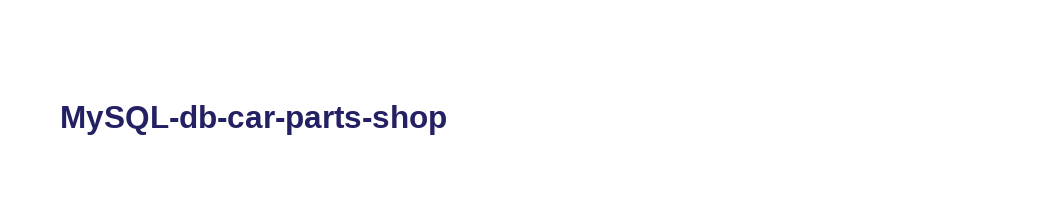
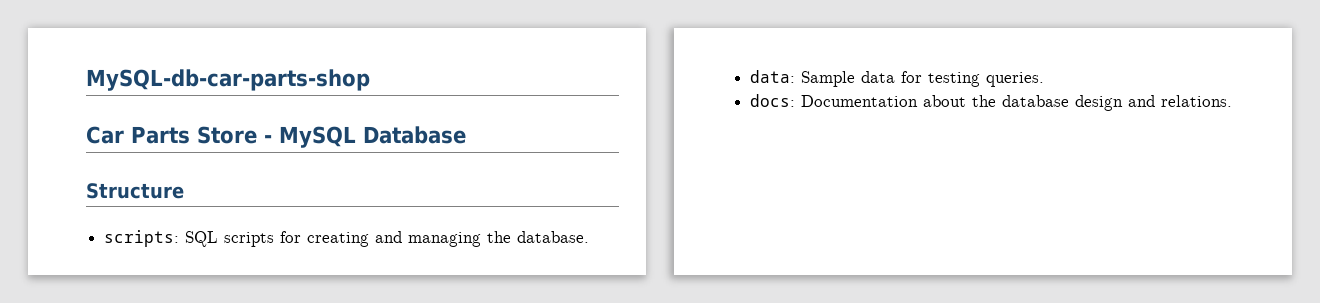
+ Car Parts Store - MySQL Database
+ Structure
+ scripts: SQL scripts for creating and managing the database.
+ data: Sample data for testing queries.
+ docs: Documentation about the database design and relations.

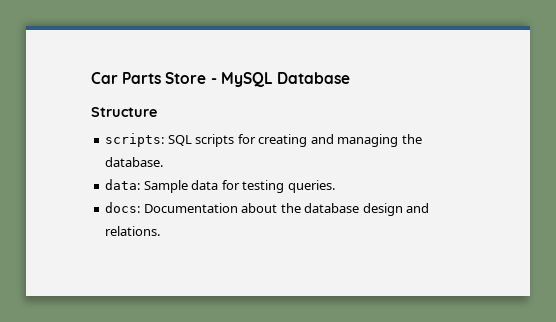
- MySQL-db-car-parts-shop

